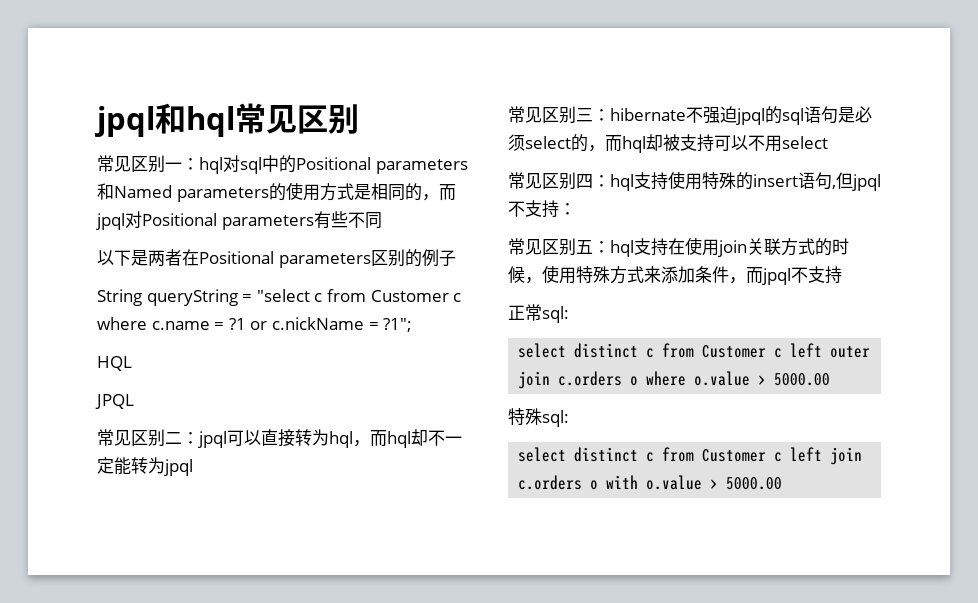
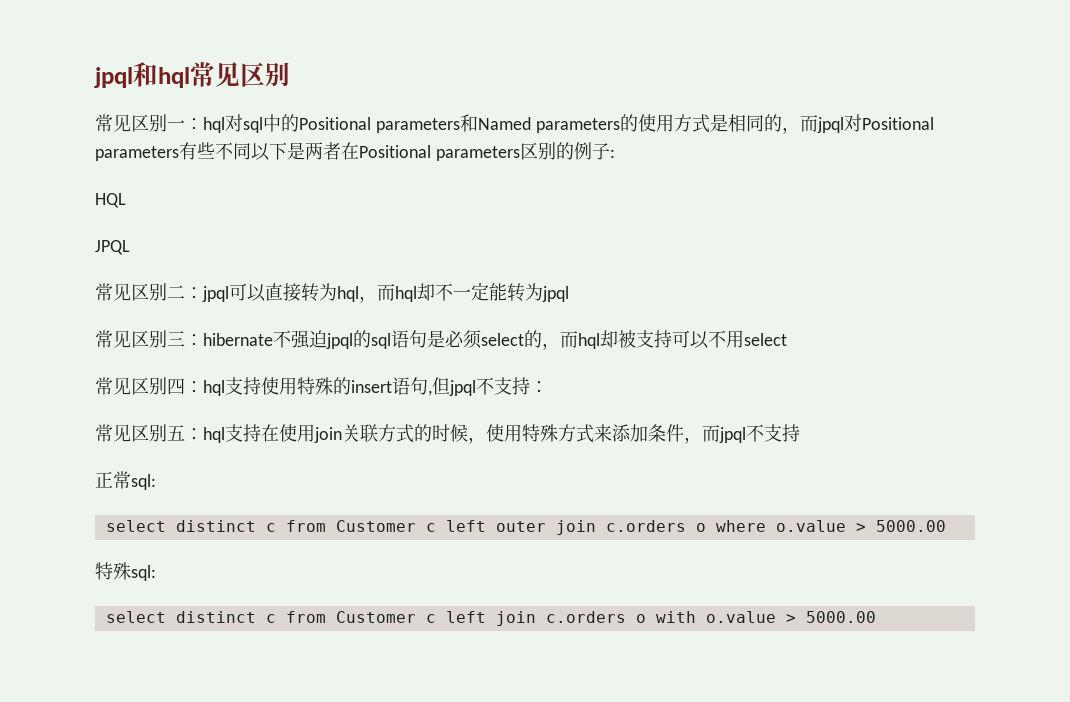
- 常见区别一：hql对sql中的Positional parameters和Named parameters的使用方式是相同的，而jpql对Positional parameters有些不同
- 以下是两者在Positional parameters区别的例子
- String queryString = "select c from Customer c where c.name = ?1 or c.nickName = ?1";
+ 常见区别一：hql对sql中的Positional parameters和Named parameters的使用方式是相同的，而jpql对Positional parameters有些不同以下是两者在Positional parameters区别的例子:

